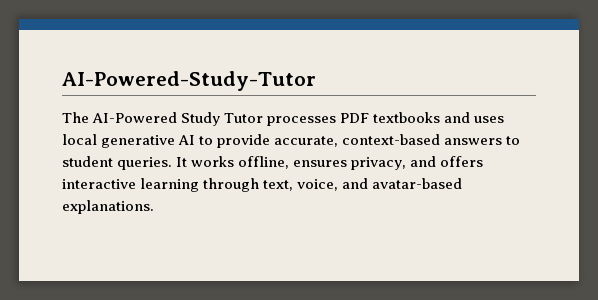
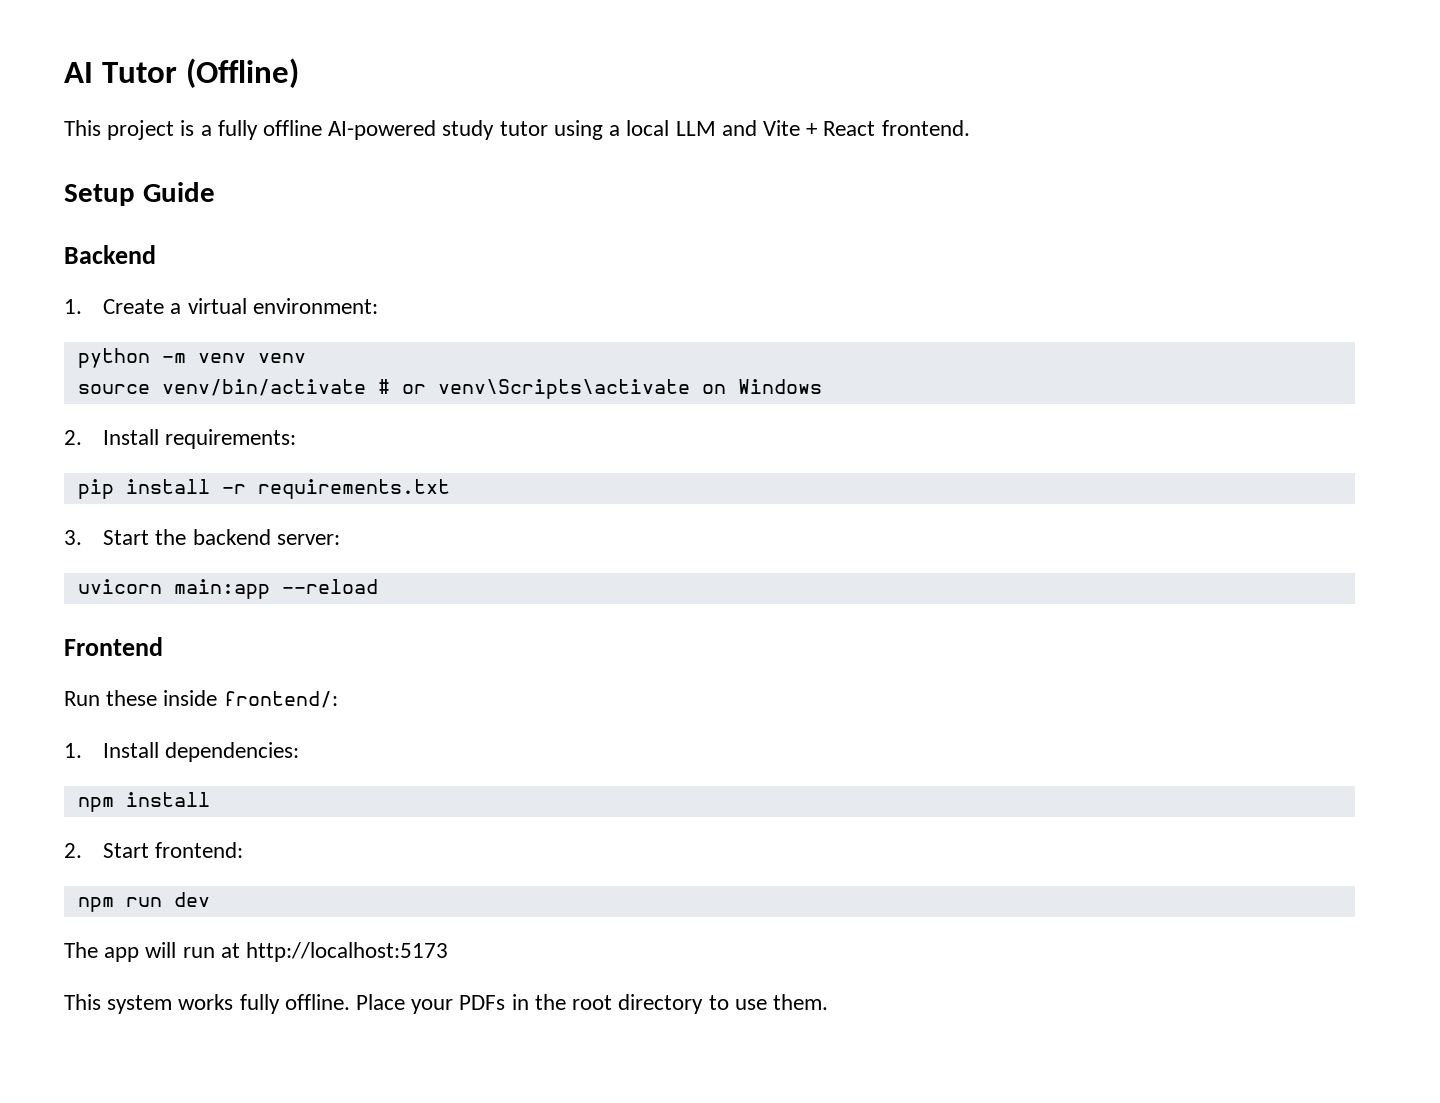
- AI-Powered-Study-Tutor
- The AI-Powered Study Tutor processes PDF textbooks and uses local generative AI to provide accurate, context-based answers to student queries. It works offline, ensures privacy, and offers interactive learning through text, voice, and avatar-based explanations.
+ AI Tutor (Offline)
+ This project is a fully offline AI-powered study tutor using a local LLM and Vite + React frontend.
+ Setup Guide
+ Backend
+ 1. Create a virtual environment:
+ python -m venv venv
+ source venv/bin/activate # or venv\Scripts\activate on Windows
+ 2. Install requirements:
+ pip install -r requirements.txt
+ 3. Start the backend server:
+ uvicorn main:app --reload
+ Frontend
+ Run these inside frontend/:
+ 1. Install dependencies:
+ npm install
+ 2. Start frontend:
+ npm run dev
+ The app will run at http://localhost:5173
+ This system works fully offline. Place your PDFs in the root directory to use them.

